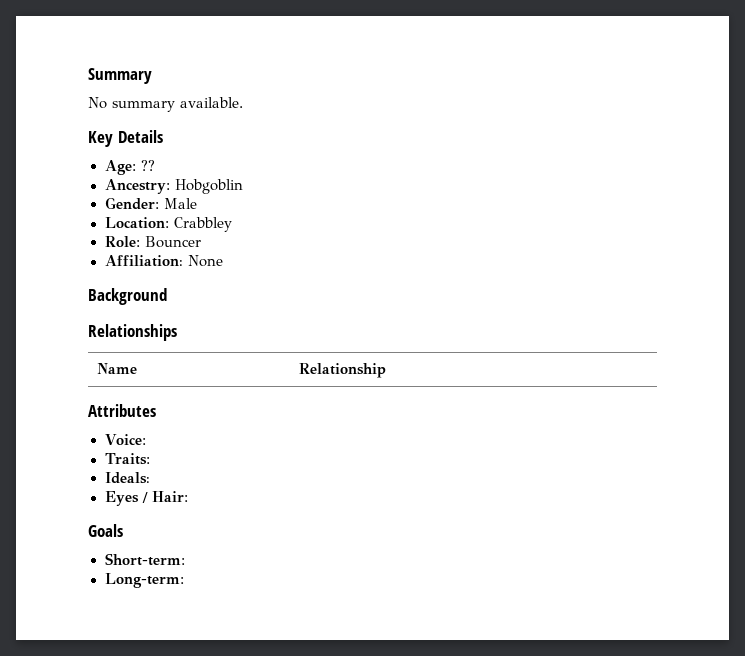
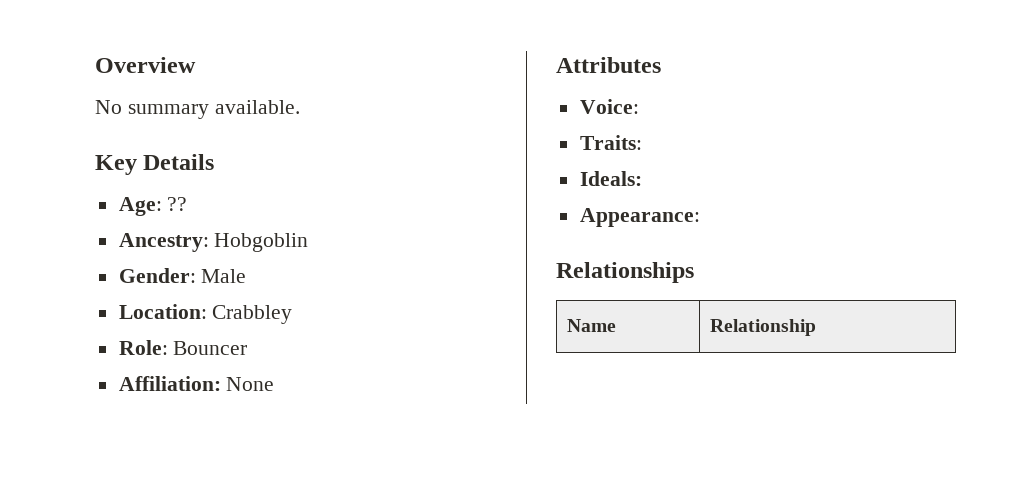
- Summary
+ Overview
- Background
- Relationships
- Name | Relationship
- Eyes / Hair:
- Goals
- Short-term:
- Long-term:
+ Appearance:
+ Relationships
+ Name | Relationship

